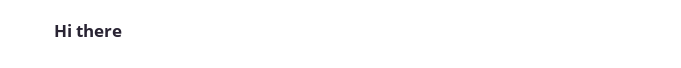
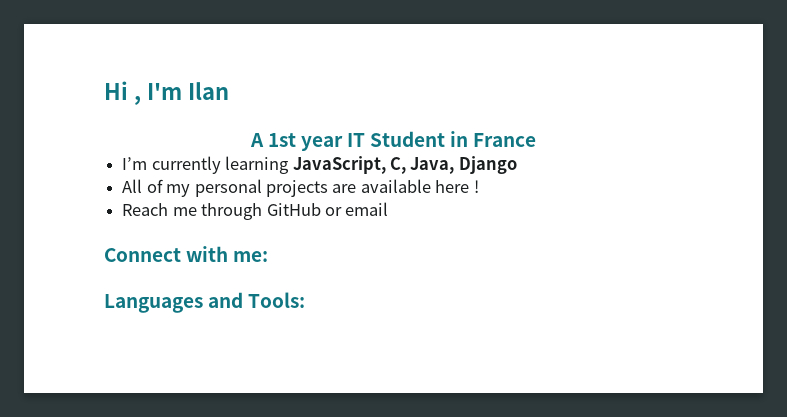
- Hi there
+ Hi , I'm Ilan
+ A 1st year IT Student in France
+ I’m currently learning JavaScript, C, Java, Django
+ All of my personal projects are available here !
+ Reach me through GitHub or email
+ Connect with me:
+ Languages and Tools:

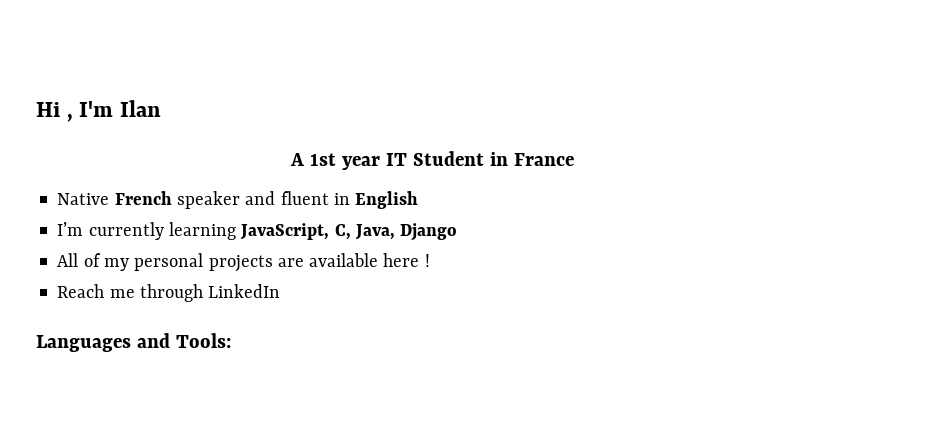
+ Native French speaker and fluent in English
- Reach me through GitHub or email
- Connect with me:
+ Reach me through LinkedIn

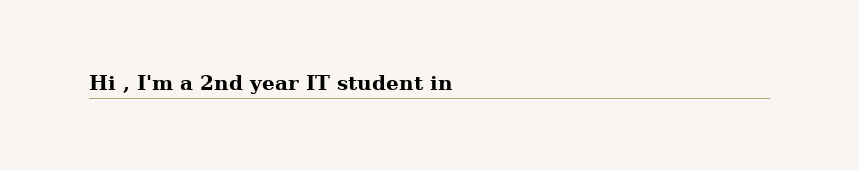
- Hi , I'm Ilan
- A 1st year IT Student in France
- Native French speaker and fluent in English
- I’m currently learning JavaScript, C, Java, Django
- All of my personal projects are available here !
- Reach me through LinkedIn
- Languages and Tools:
+ Hi , I'm a 2nd year IT student in

